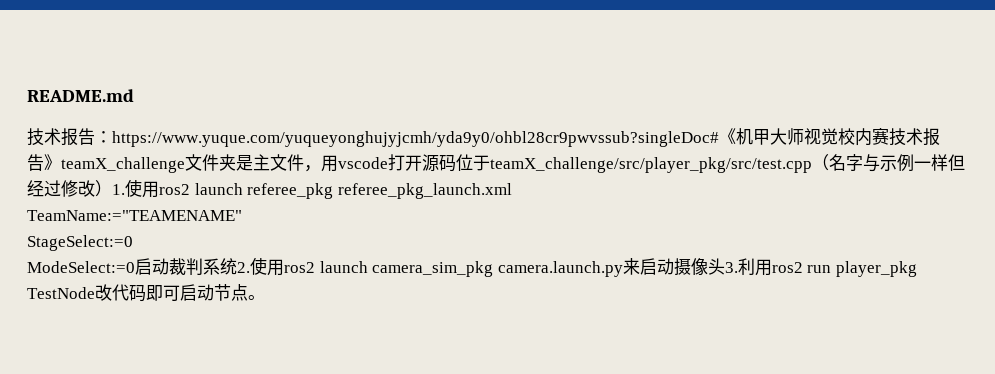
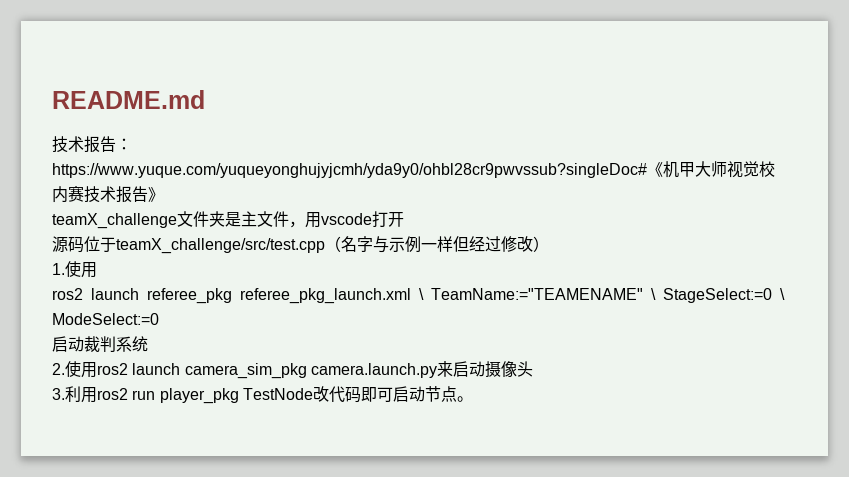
- 技术报告：https://www.yuque.com/yuqueyonghujyjcmh/yda9y0/ohbl28cr9pwvssub?singleDoc#《机甲大师视觉校内赛技术报告》teamX_challenge文件夹是主文件，用vscode打开源码位于teamX_challenge/src/player_pkg/src/test.cpp（名字与示例一样但经过修改）1.使用ros2 launch referee_pkg referee_pkg_launch.xml
- TeamName:="TEAMENAME"
- StageSelect:=0
- ModeSelect:=0启动裁判系统2.使用ros2 launch camera_sim_pkg camera.launch.py来启动摄像头3.利用ros2 run player_pkg TestNode改代码即可启动节点。
+ 技术报告：
+ https://www.yuque.com/yuqueyonghujyjcmh/yda9y0/ohbl28cr9pwvssub?singleDoc#《机甲大师视觉校内赛技术报告》
+ teamX_challenge文件夹是主文件，用vscode打开
+ 源码位于teamX_challenge/src/test.cpp（名字与示例一样但经过修改）
+ 1.使用
+ ros2 launch referee_pkg referee_pkg_launch.xml \ TeamName:="TEAMENAME" \ StageSelect:=0 \ ModeSelect:=0
+ 启动裁判系统
+ 2.使用ros2 launch camera_sim_pkg camera.launch.py来启动摄像头
+ 3.利用ros2 run player_pkg TestNode改代码即可启动节点。

